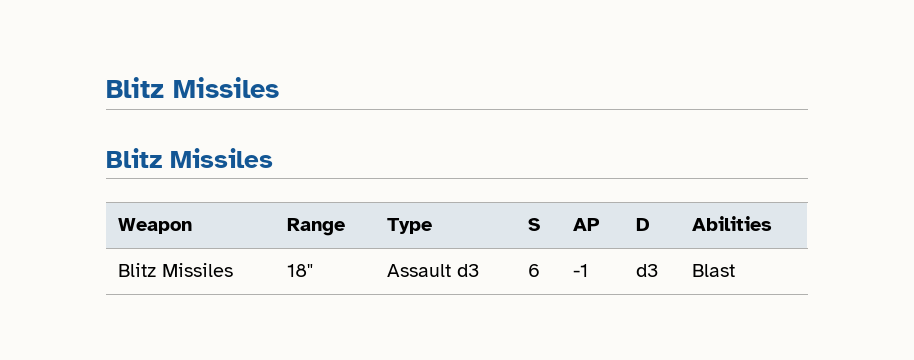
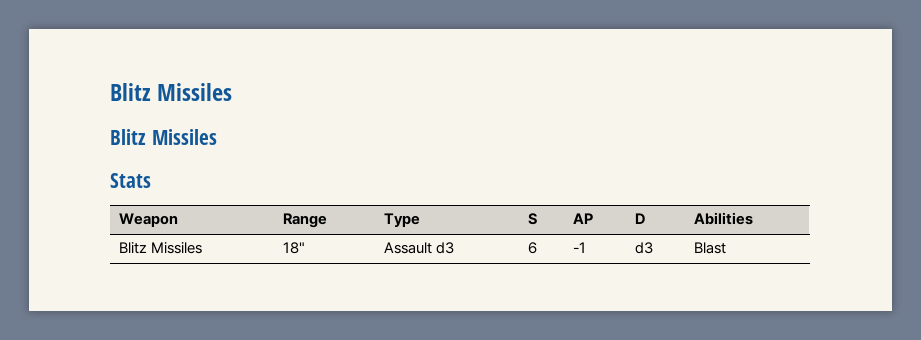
+ Stats

